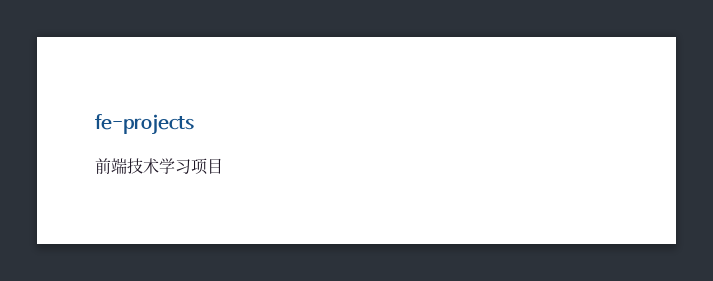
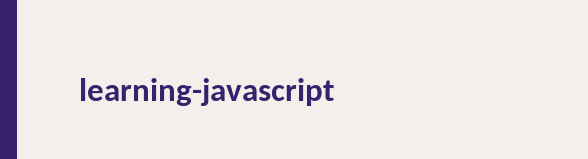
- fe-projects
- 前端技术学习项目
+ learning-javascript

